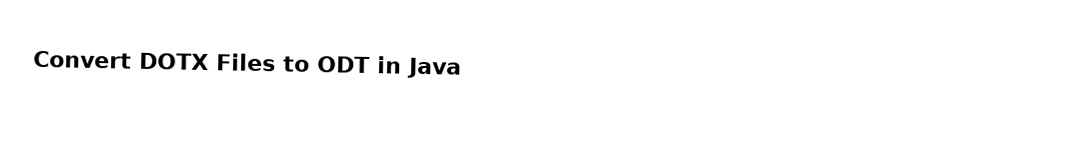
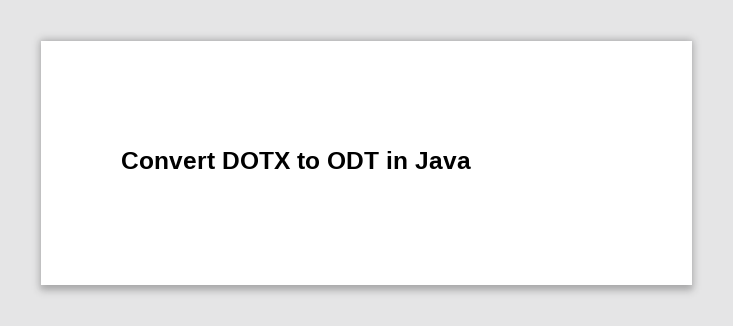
- Convert DOTX Files to ODT in Java
+ Convert DOTX to ODT in Java

